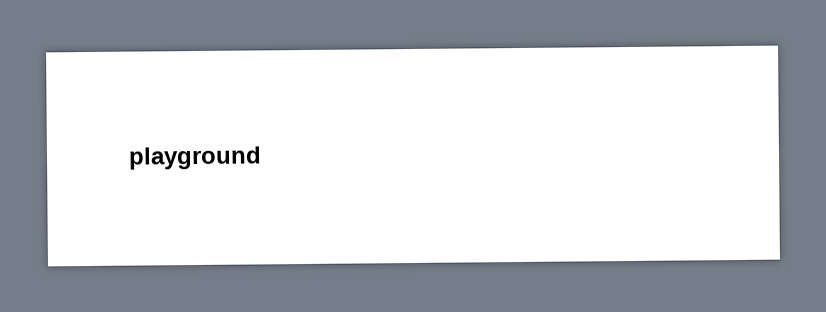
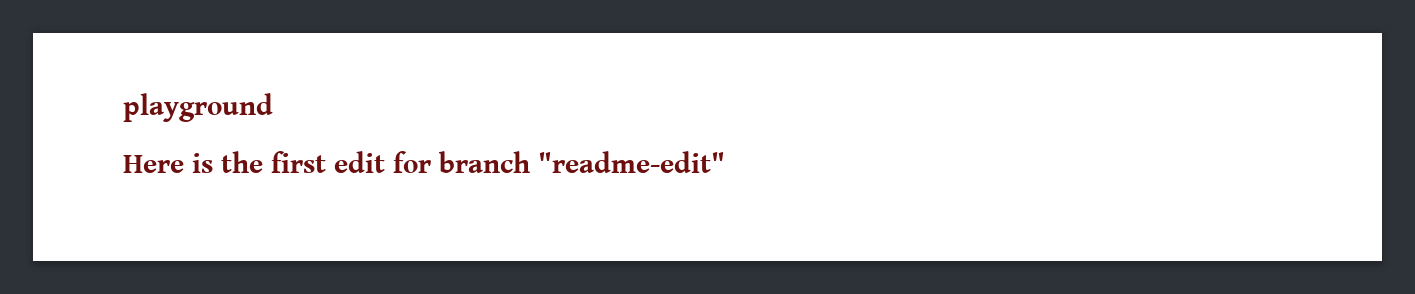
+ Here is the first edit for branch "readme-edit"

